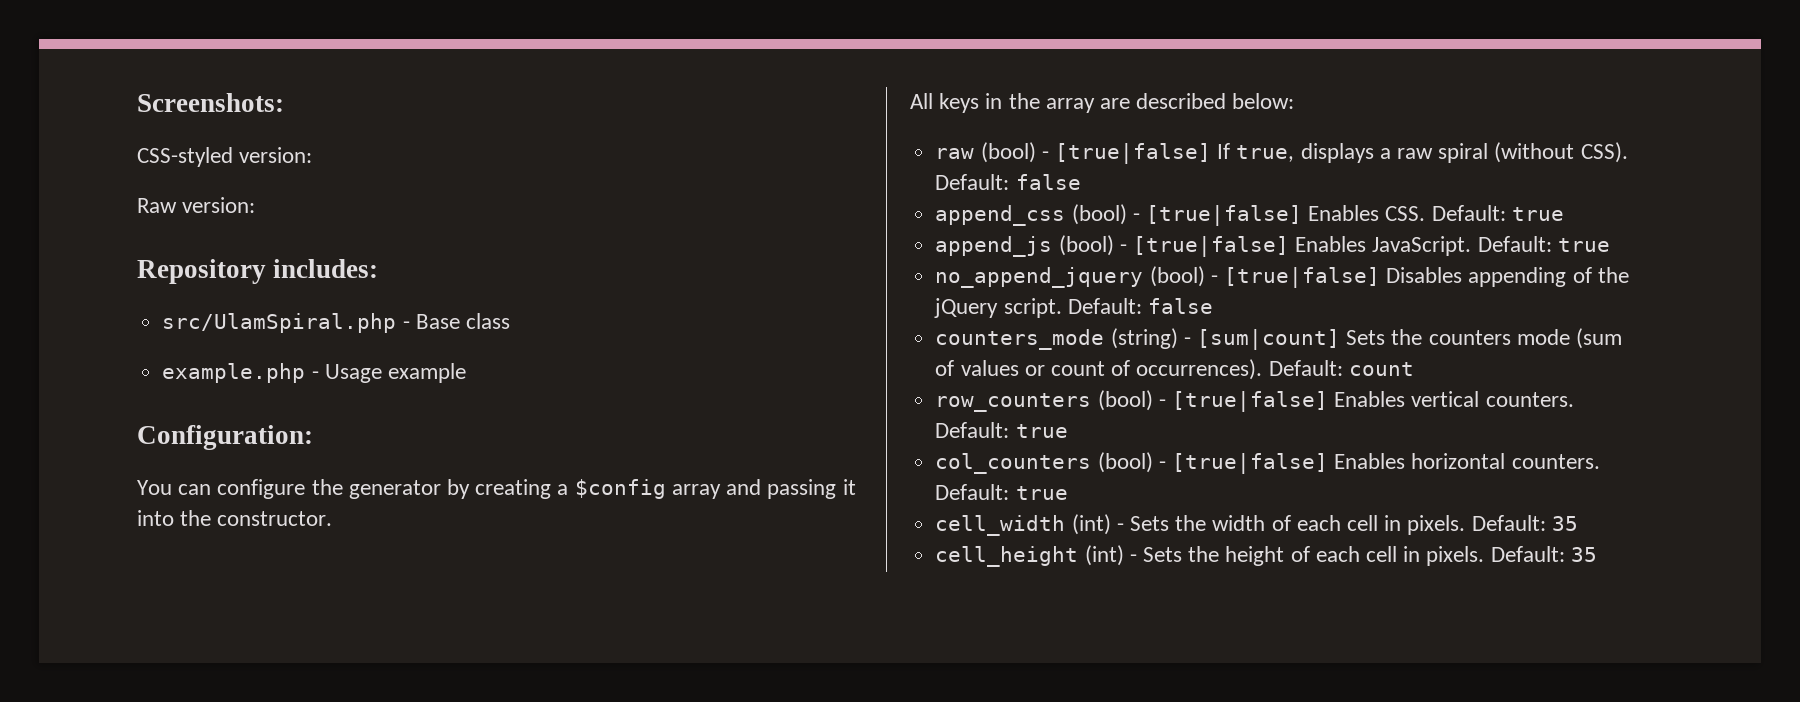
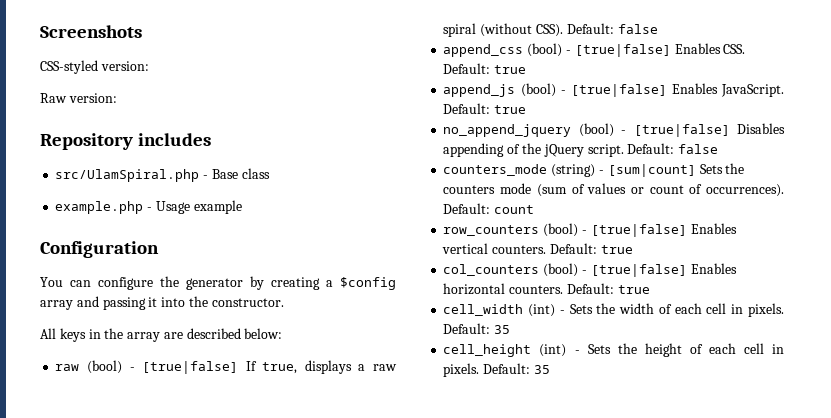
- Screenshots:
+ Screenshots
- Repository includes:
+ Repository includes
- Configuration:
+ Configuration

